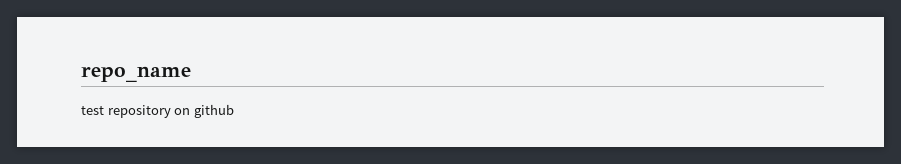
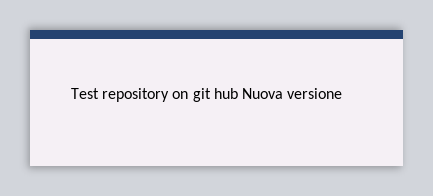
- repo_name
- test repository on github
+ Test repository on git hub Nuova versione

